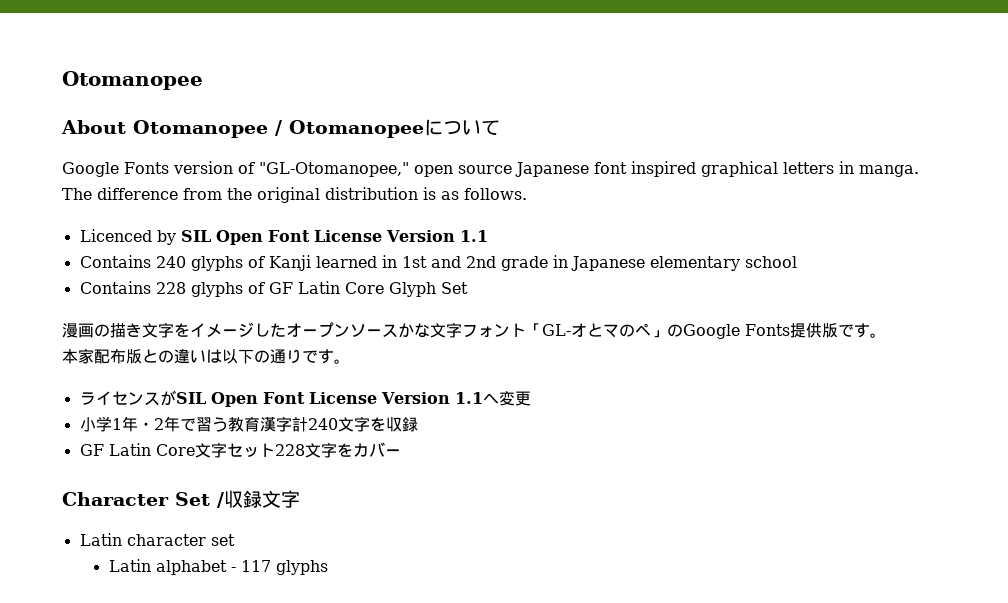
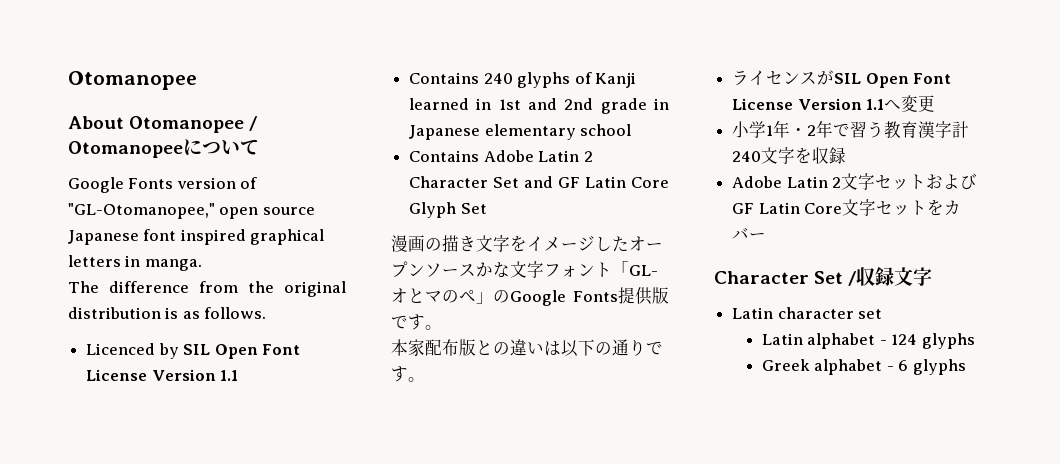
- Contains 228 glyphs of GF Latin Core Glyph Set
+ Contains Adobe Latin 2 Character Set and GF Latin Core Glyph Set
- GF Latin Core文字セット228文字をカバー
+ Adobe Latin 2文字セットおよびGF Latin Core文字セットをカバー
- Latin alphabet - 117 glyphs
+ Latin alphabet - 124 glyphs
+ Greek alphabet - 6 glyphs

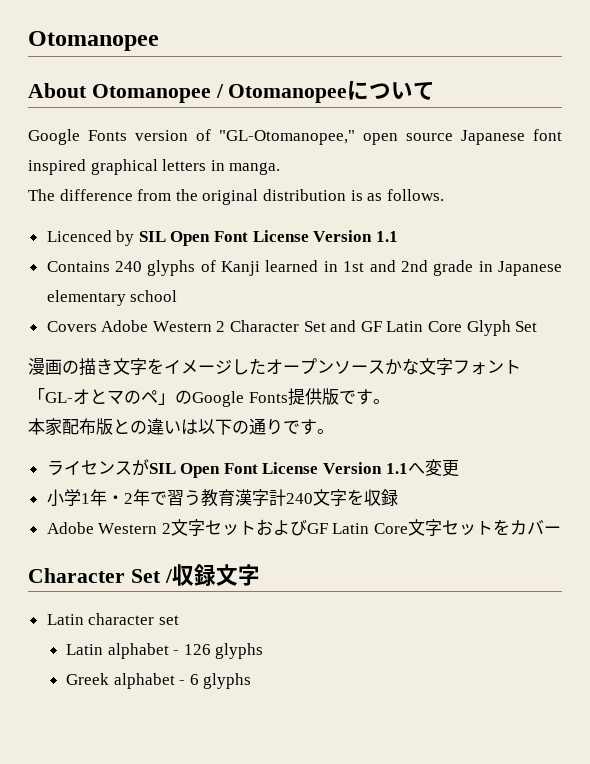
- Contains Adobe Latin 2 Character Set and GF Latin Core Glyph Set
+ Covers Adobe Western 2 Character Set and GF Latin Core Glyph Set
- Adobe Latin 2文字セットおよびGF Latin Core文字セットをカバー
+ Adobe Western 2文字セットおよびGF Latin Core文字セットをカバー
- Latin alphabet - 124 glyphs
+ Latin alphabet - 126 glyphs

